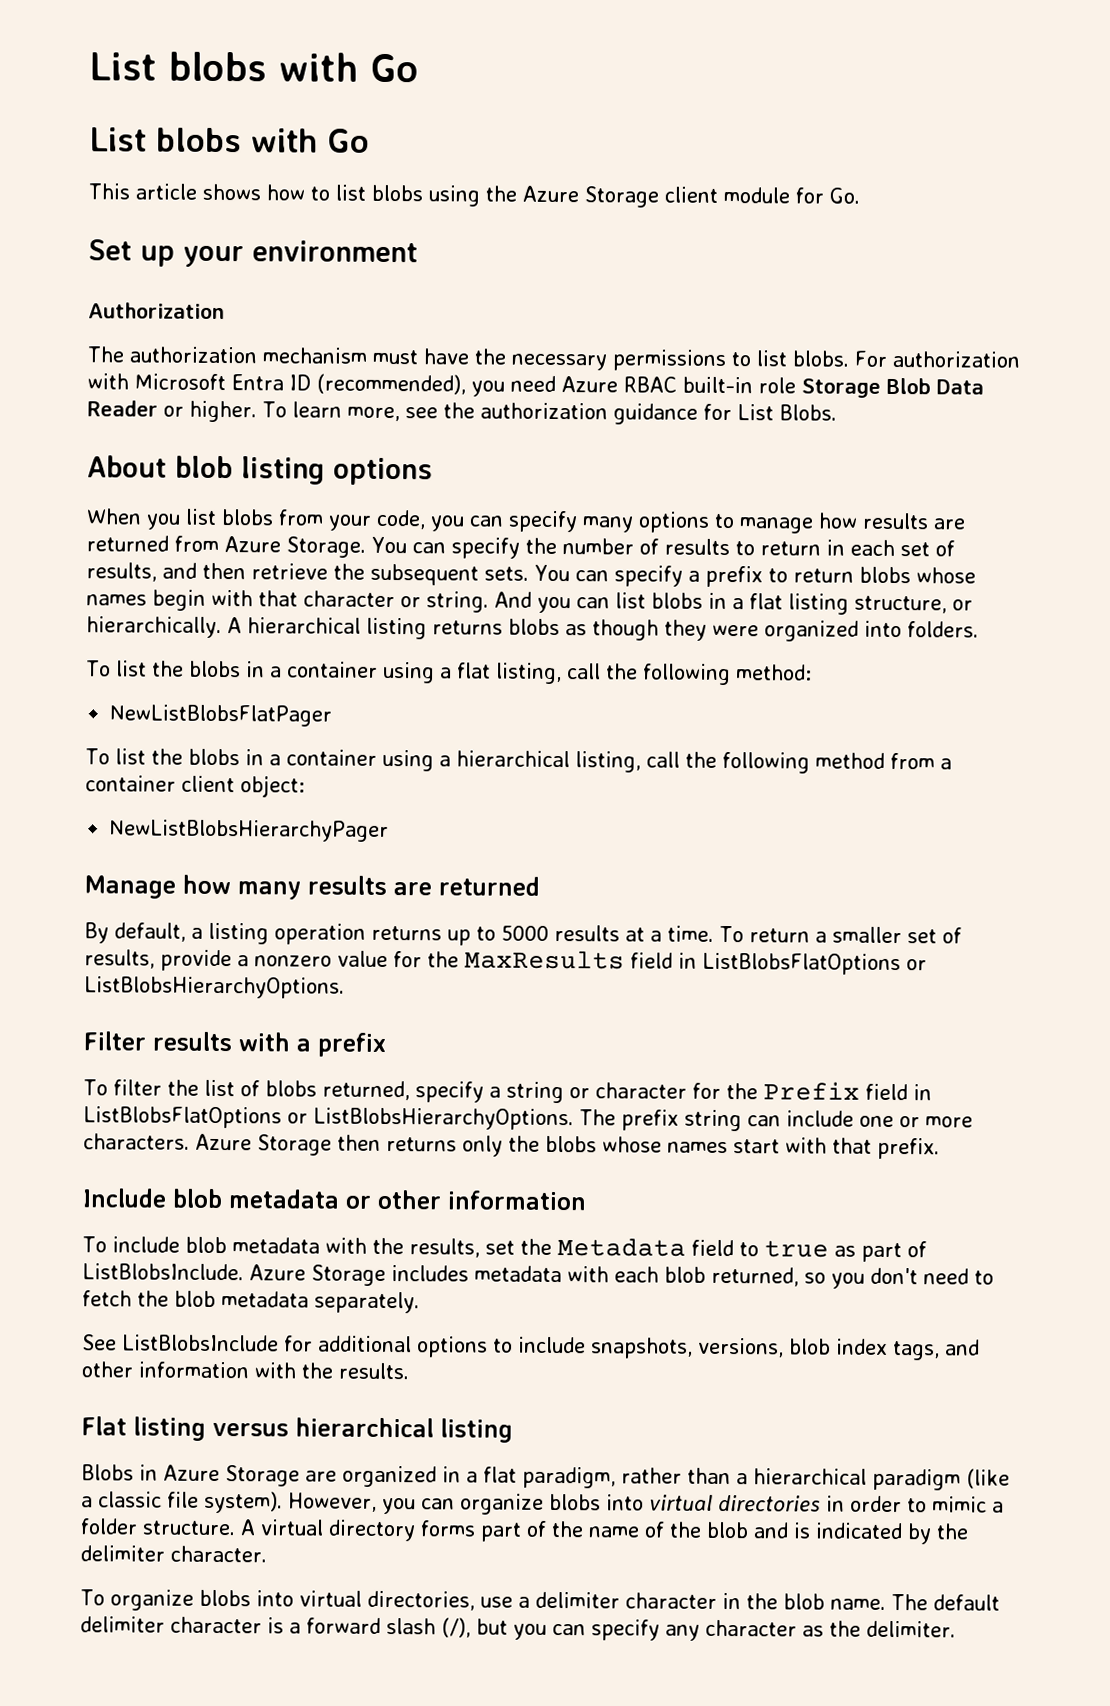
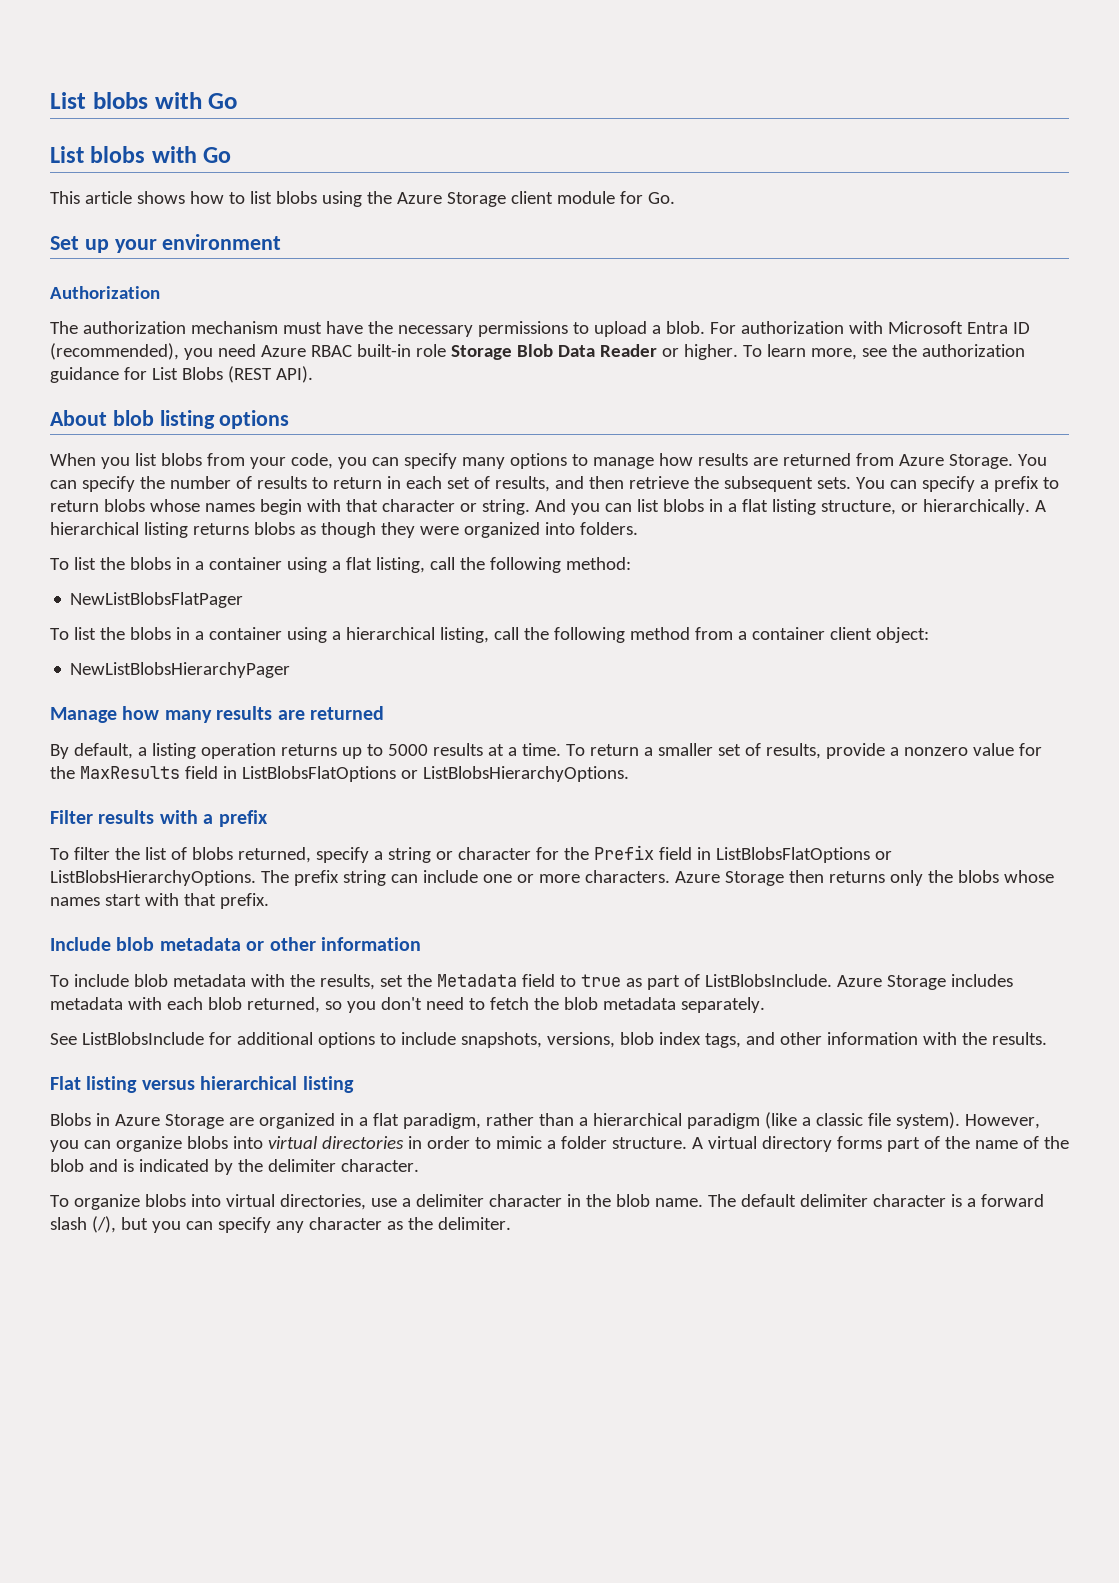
- The authorization mechanism must have the necessary permissions to list blobs.
+ The authorization mechanism must have the necessary permissions to upload a blob.
- To learn more, see the authorization guidance for List Blobs.
+ To learn more, see the authorization guidance for List Blobs (REST API).

